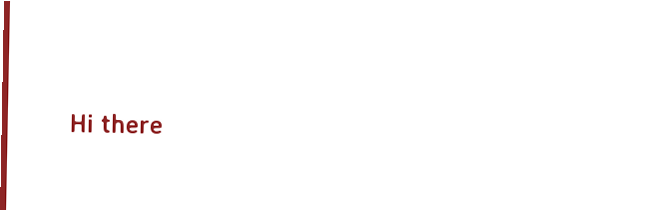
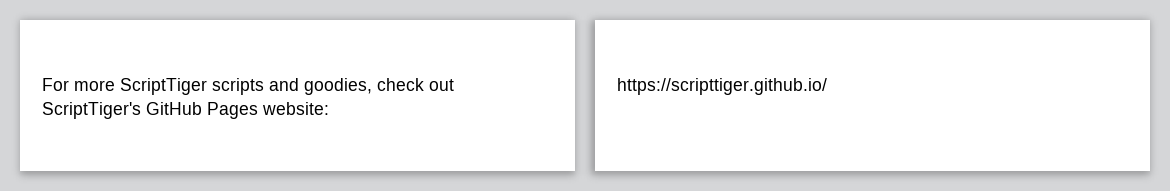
- Hi there
+ For more ScriptTiger scripts and goodies, check out ScriptTiger's GitHub Pages website:
+ https://scripttiger.github.io/

